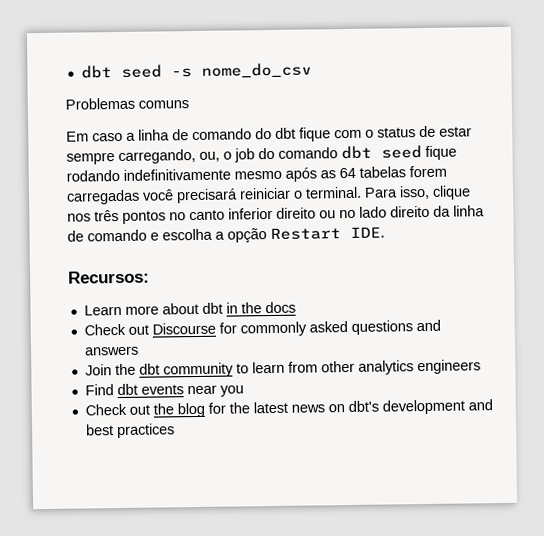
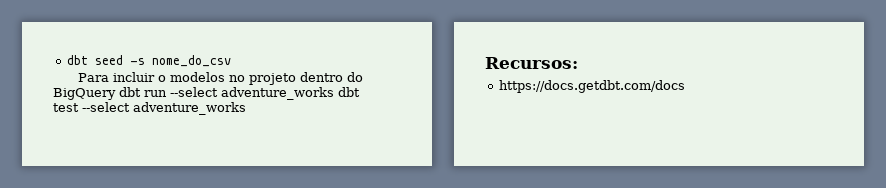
- Problemas comuns
- Em caso a linha de comando do dbt fique com o status de estar sempre carregando, ou, o job do comando dbt seed fique rodando indefinitivamente mesmo após as 64 tabelas forem carregadas você precisará reiniciar o terminal. Para isso, clique nos três pontos no canto inferior direito ou no lado direito da linha de comando e escolha a opção Restart IDE.
+ Para incluir o modelos no projeto dentro do BigQuery dbt run --select adventure_works dbt test --select adventure_works
  Recursos:
- Learn more about dbt in the docs
- Check out Discourse for commonly asked questions and answers
- Join the dbt community to learn from other analytics engineers
- Find dbt events near you
- Check out the blog for the latest news on dbt's development and best practices
+ https://docs.getdbt.com/docs

